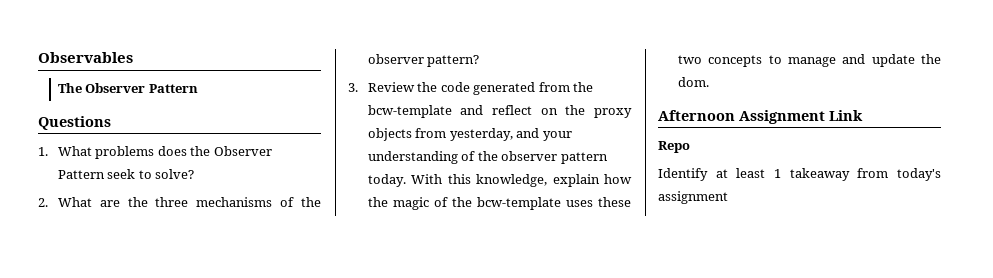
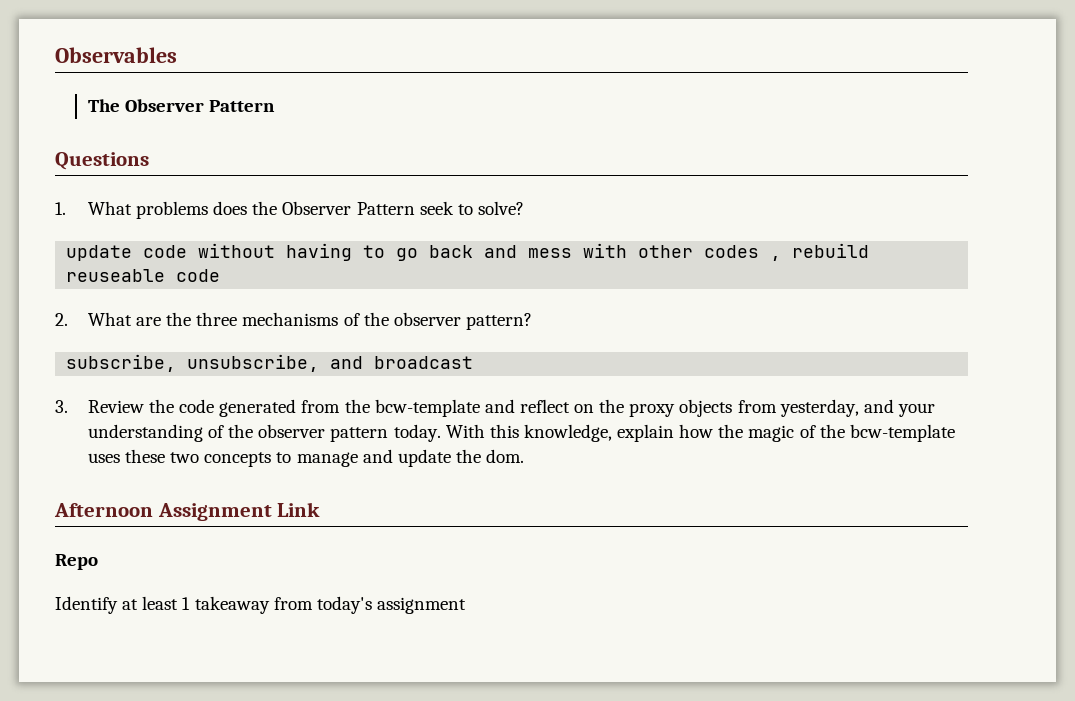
+ update code without having to go back and mess with other codes , rebuild reuseable code
+ subscribe, unsubscribe, and broadcast

